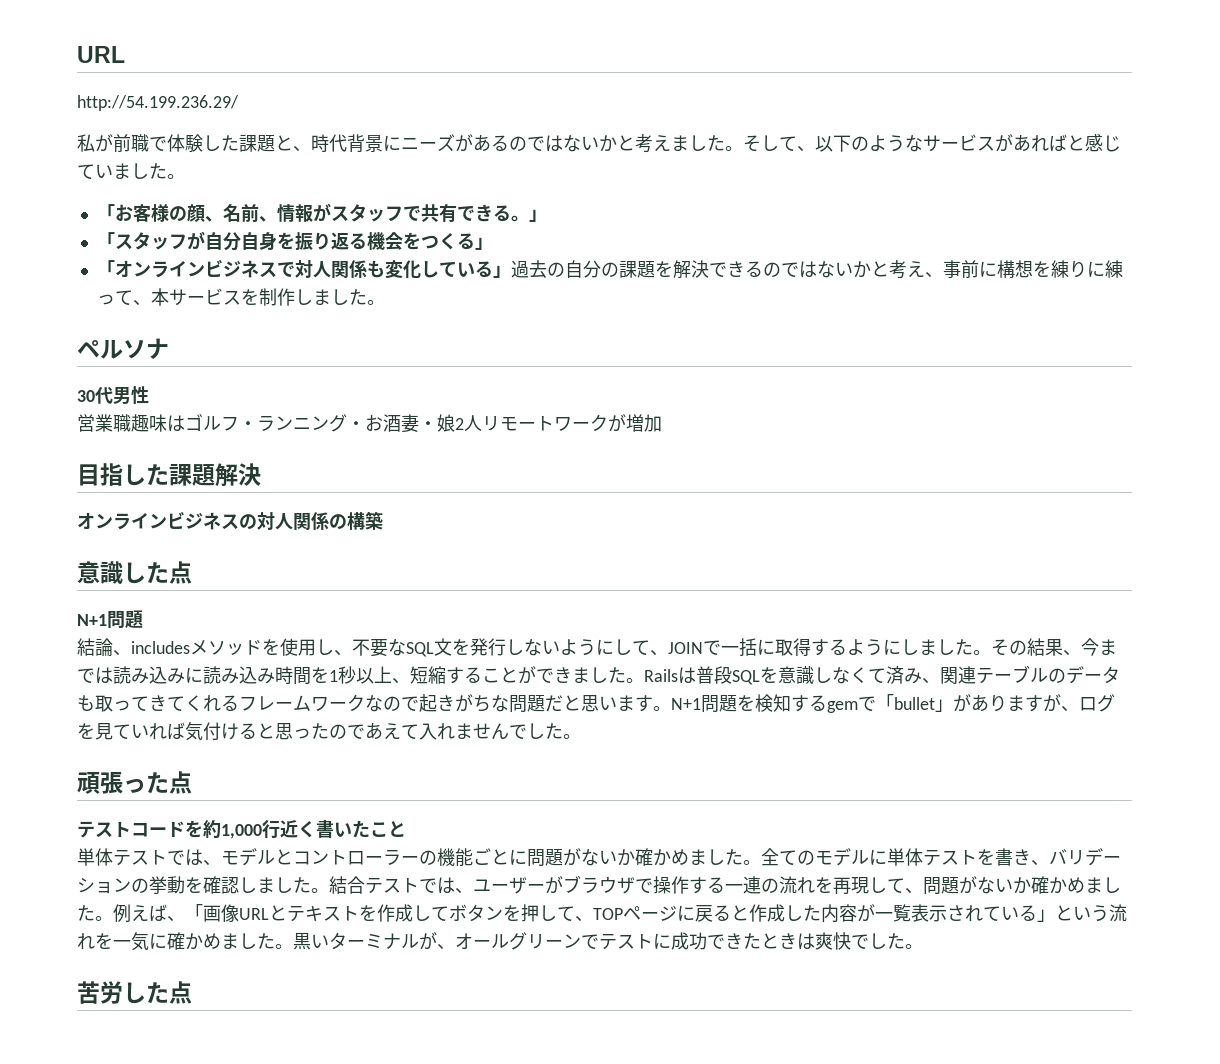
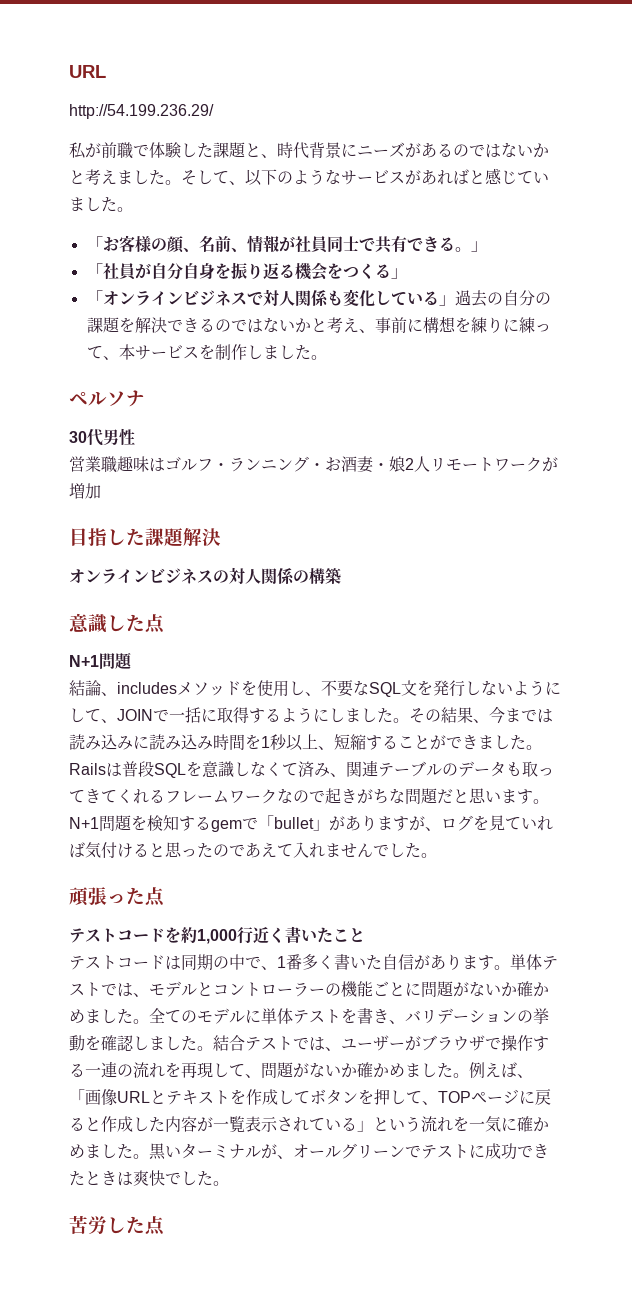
- 「お客様の顔、名前、情報がスタッフで共有できる。」
+ 「お客様の顔、名前、情報が社員同士で共有できる。」
- 「スタッフが自分自身を振り返る機会をつくる」
+ 「社員が自分自身を振り返る機会をつくる」
+ テストコードは同期の中で、1番多く書いた自信があります。

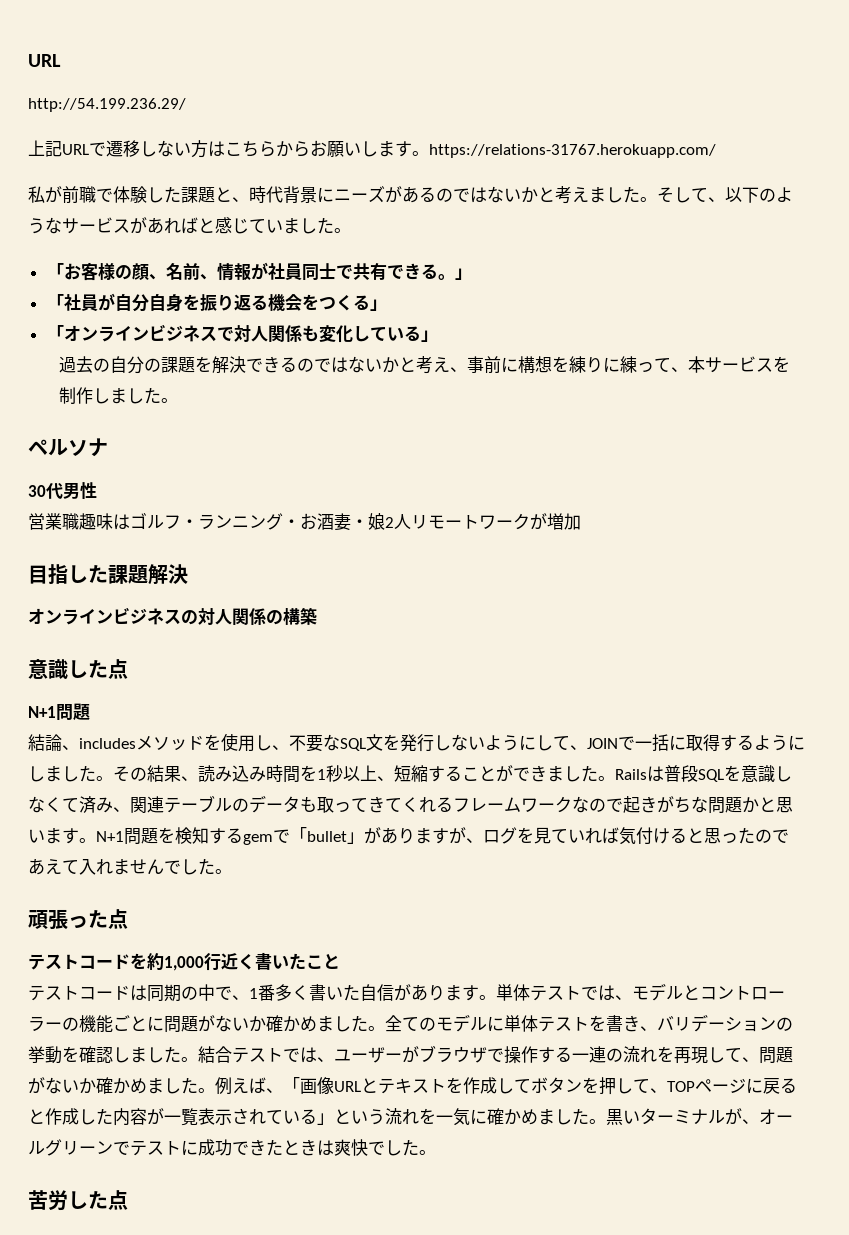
+ 上記URLで遷移しない方はこちらからお願いします。https://relations-31767.herokuapp.com/
- 「オンラインビジネスで対人関係も変化している」過去の自分の課題を解決できるのではないかと考え、事前に構想を練りに練って、本サービスを制作しました。
+ 「オンラインビジネスで対人関係も変化している」
+ 過去の自分の課題を解決できるのではないかと考え、事前に構想を練りに練って、本サービスを制作しました。
- その結果、今までは読み込みに読み込み時間を1秒以上、短縮することができました。
+ その結果、読み込み時間を1秒以上、短縮することができました。
- Railsは普段SQLを意識しなくて済み、関連テーブルのデータも取ってきてくれるフレームワークなので起きがちな問題だと思います。
+ Railsは普段SQLを意識しなくて済み、関連テーブルのデータも取ってきてくれるフレームワークなので起きがちな問題かと思います。

